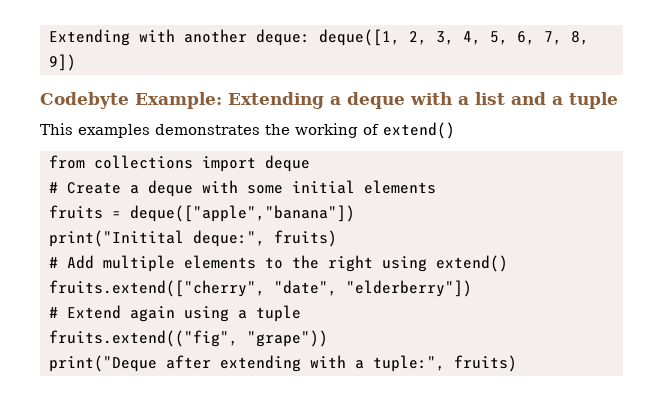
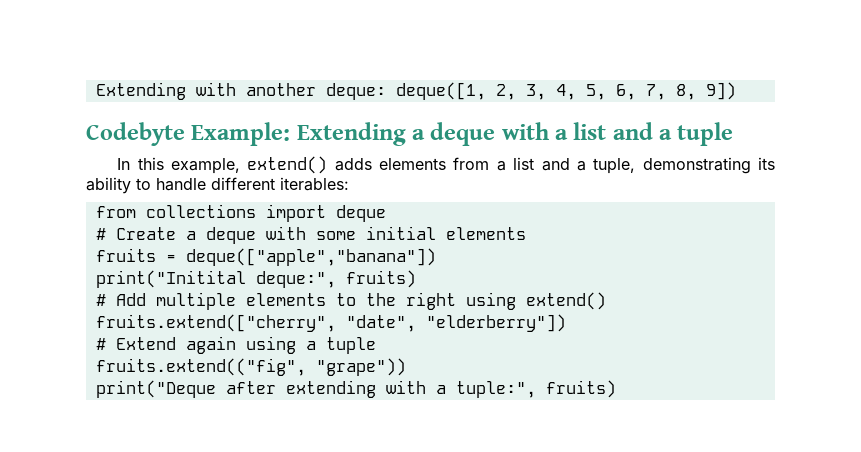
- This examples demonstrates the working of extend()
+ In this example, extend() adds elements from a list and a tuple, demonstrating its ability to handle different iterables:

